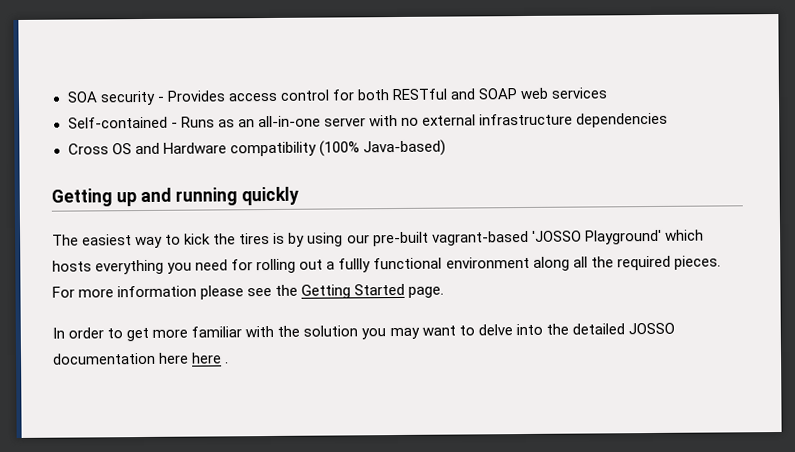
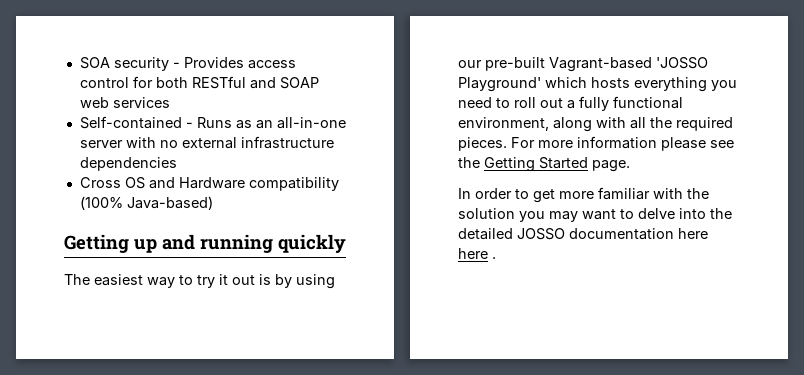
- The easiest way to kick the tires is by using our pre-built vagrant-based 'JOSSO Playground' which hosts everything you need for rolling out a fullly functional environment along all the required pieces.
+ The easiest way to try it out is by using our pre-built Vagrant-based 'JOSSO Playground' which hosts everything you need to roll out a fully functional environment, along with all the required pieces.

